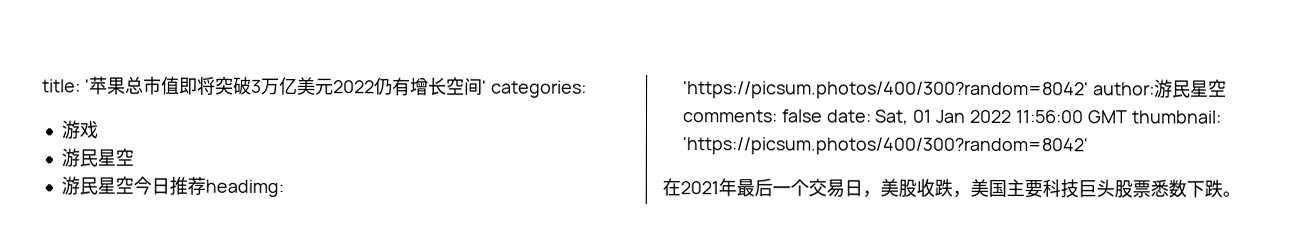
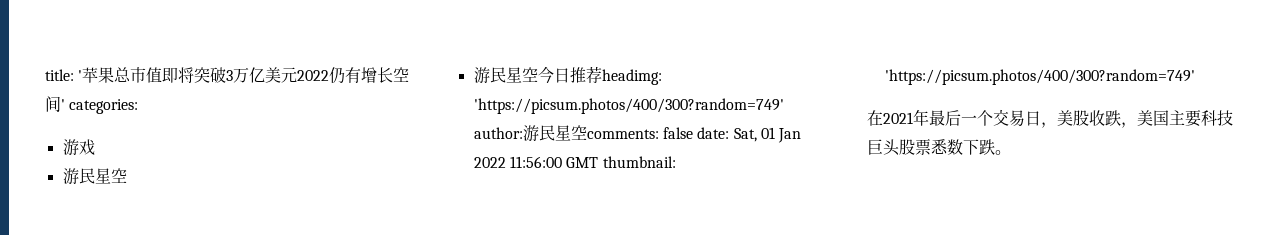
- 游民星空今日推荐headimg: 'https://picsum.photos/400/300?random=8042' author:游民星空comments: false date: Sat, 01 Jan 2022 11:56:00 GMT thumbnail: 'https://picsum.photos/400/300?random=8042'
+ 游民星空今日推荐headimg: 'https://picsum.photos/400/300?random=749' author:游民星空comments: false date: Sat, 01 Jan 2022 11:56:00 GMT thumbnail: 'https://picsum.photos/400/300?random=749'

